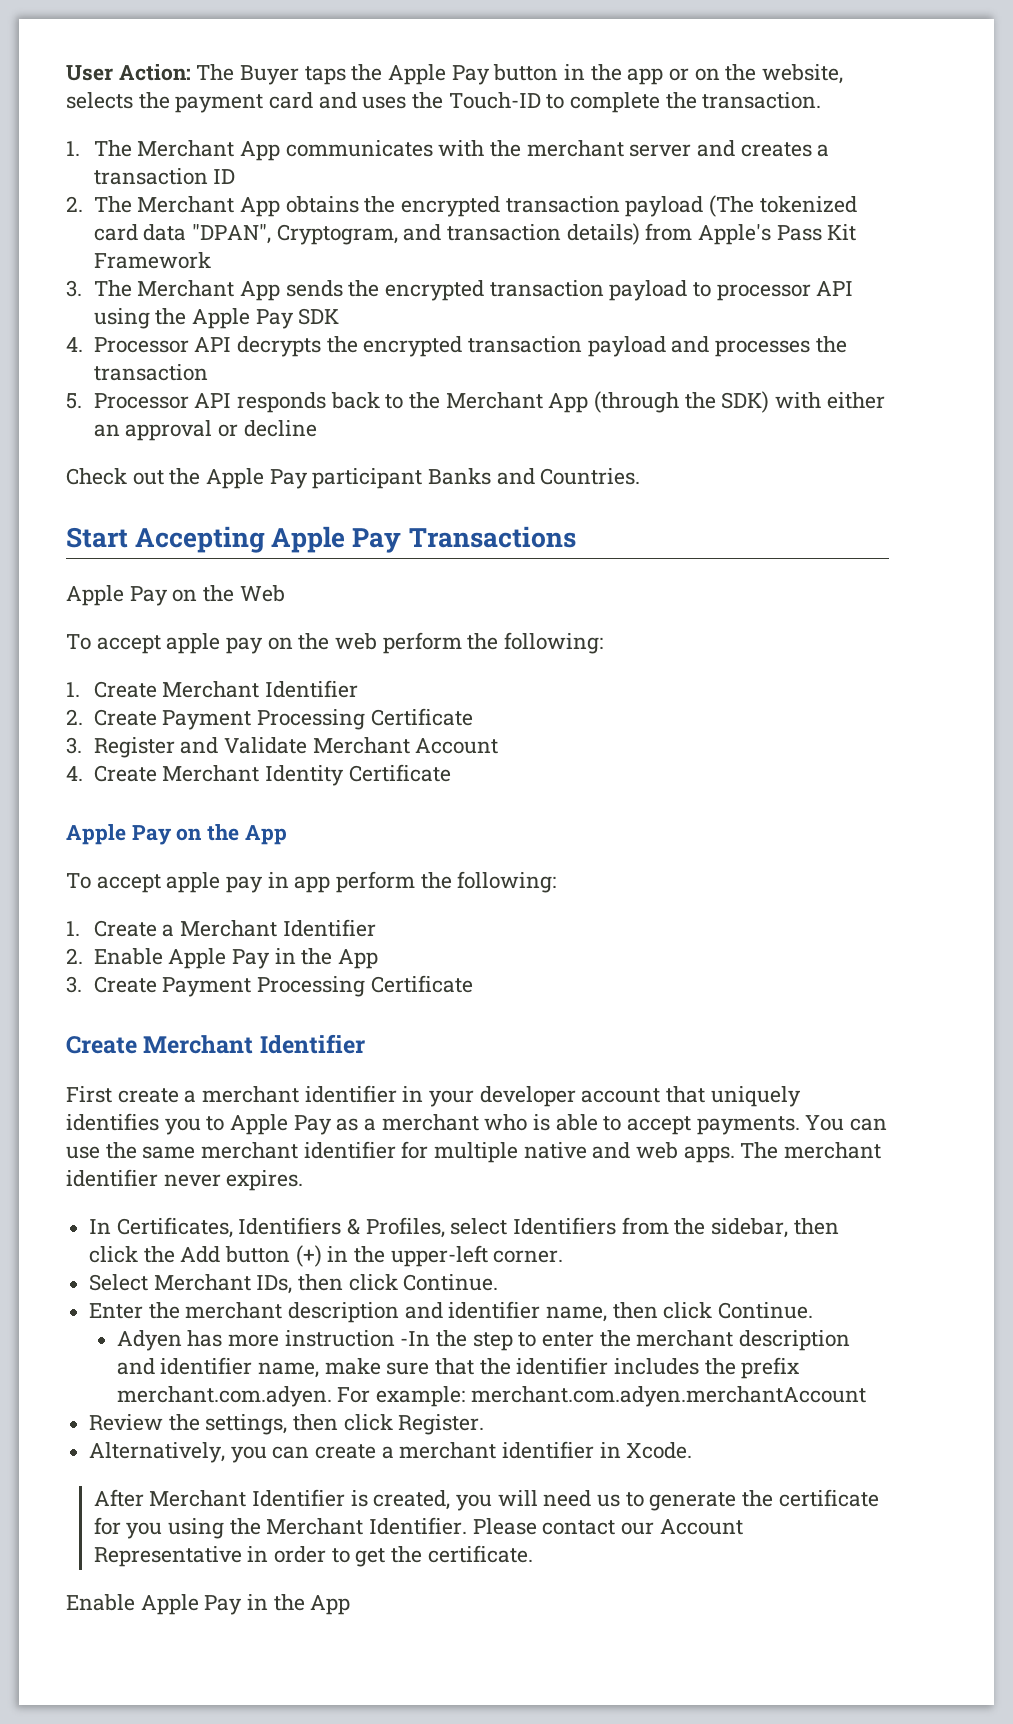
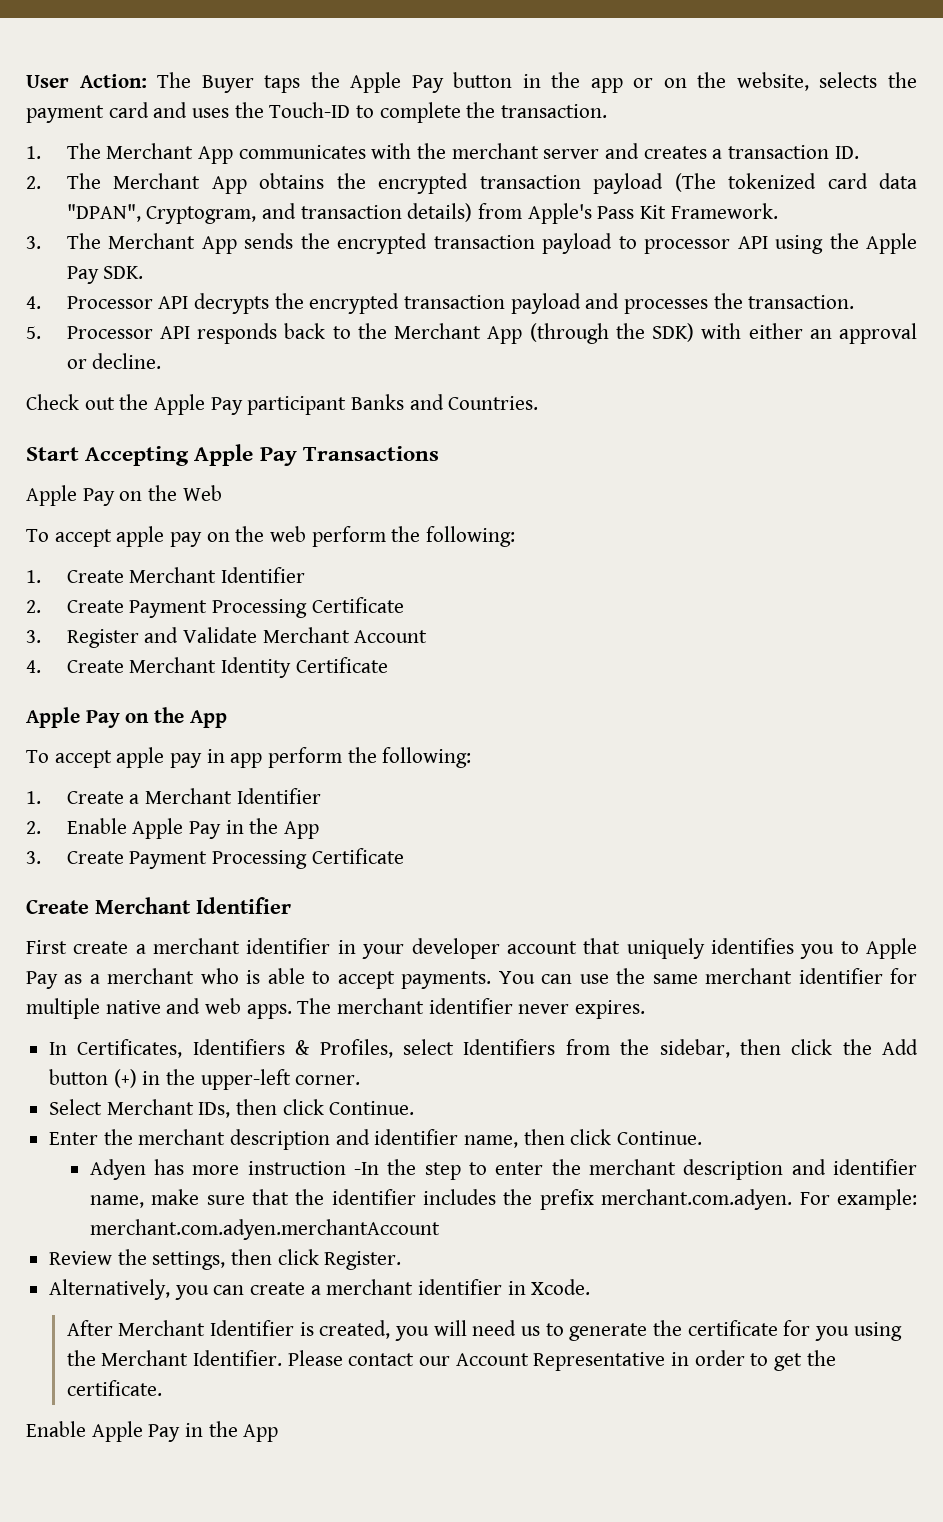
- 1. The Merchant App communicates with the merchant server and creates a transaction ID
+ 1. The Merchant App communicates with the merchant server and creates a transaction ID.
- 2. The Merchant App obtains the encrypted transaction payload (The tokenized card data "DPAN", Cryptogram, and transaction details) from Apple's Pass Kit Framework
+ 2. The Merchant App obtains the encrypted transaction payload (The tokenized card data "DPAN", Cryptogram, and transaction details) from Apple's Pass Kit Framework.
- 3. The Merchant App sends the encrypted transaction payload to processor API using the Apple Pay SDK
+ 3. The Merchant App sends the encrypted transaction payload to processor API using the Apple Pay SDK.
- 4. Processor API decrypts the encrypted transaction payload and processes the transaction
+ 4. Processor API decrypts the encrypted transaction payload and processes the transaction.
- 5. Processor API responds back to the Merchant App (through the SDK) with either an approval or decline
+ 5. Processor API responds back to the Merchant App (through the SDK) with either an approval or decline.

